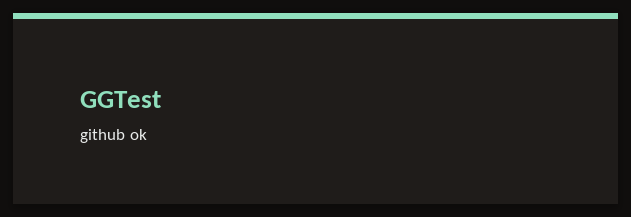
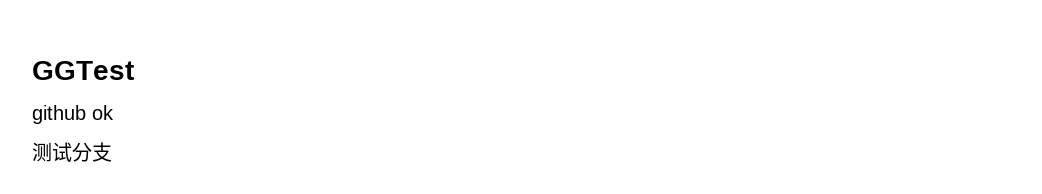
+ 测试分支

